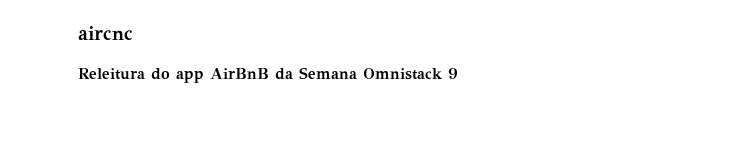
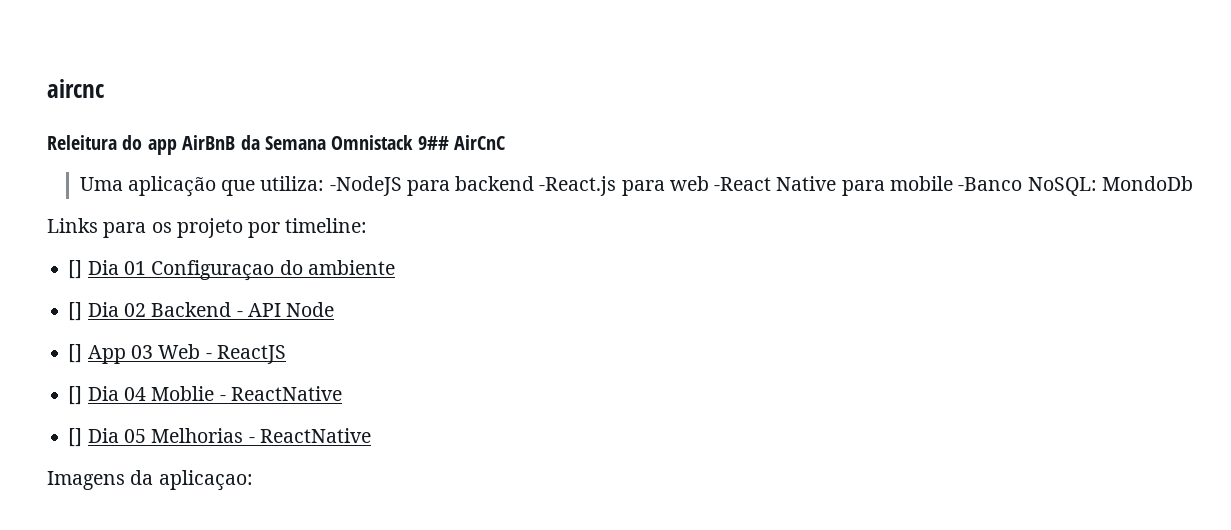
- Releitura do app AirBnB da Semana Omnistack 9
+ Releitura do app AirBnB da Semana Omnistack 9## AirCnC
+ Uma aplicação que utiliza: -NodeJS para backend -React.js para web -React Native para mobile -Banco NoSQL: MondoDb
+ Links para os projeto por timeline:
+ [] Dia 01 Configuraçao do ambiente
+ [] Dia 02 Backend - API Node
+ [] App 03 Web - ReactJS
+ [] Dia 04 Moblie - ReactNative
+ [] Dia 05 Melhorias - ReactNative
+ Imagens da aplicaçao:

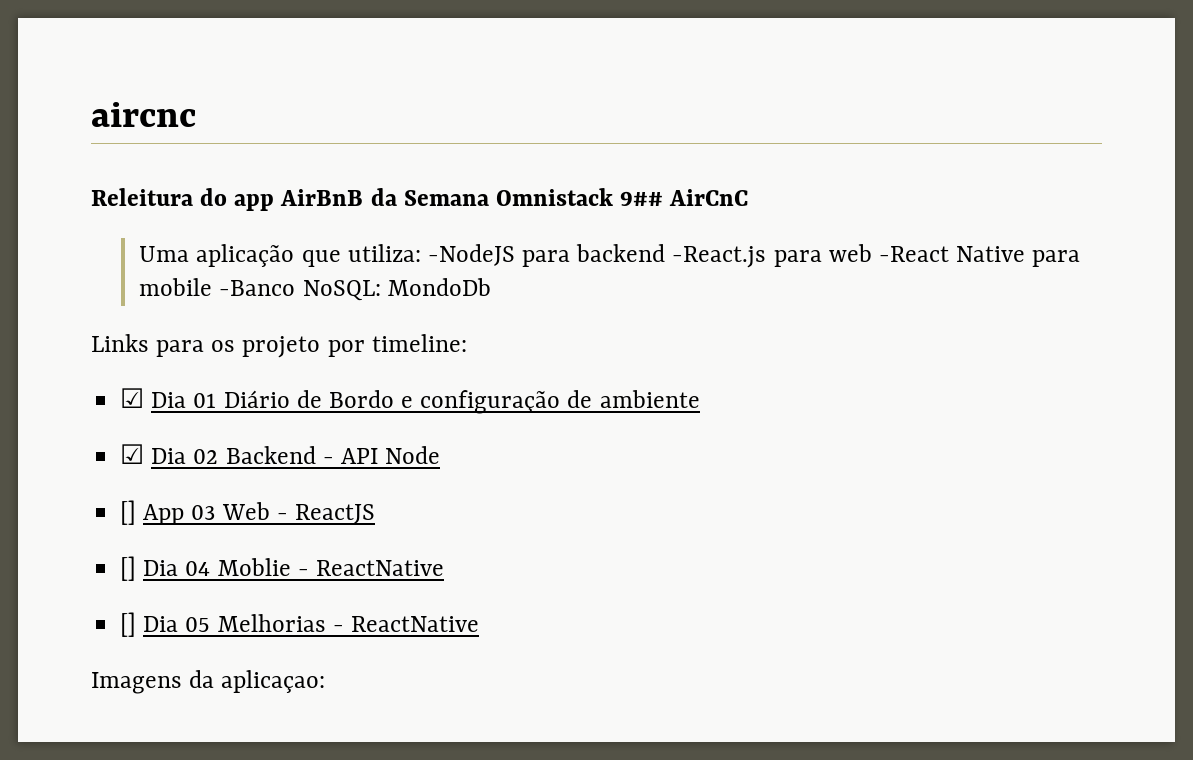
- [] Dia 01 Configuraçao do ambiente
+ ☑ Dia 01 Diário de Bordo e configuração de ambiente
- [] Dia 02 Backend - API Node
+ ☑ Dia 02 Backend - API Node

